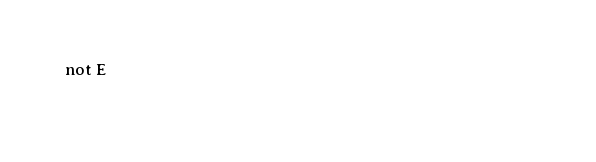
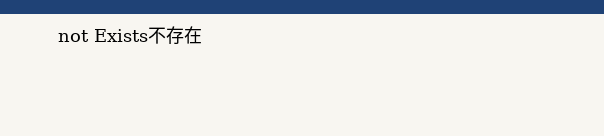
- not E
+ not Exists不存在

